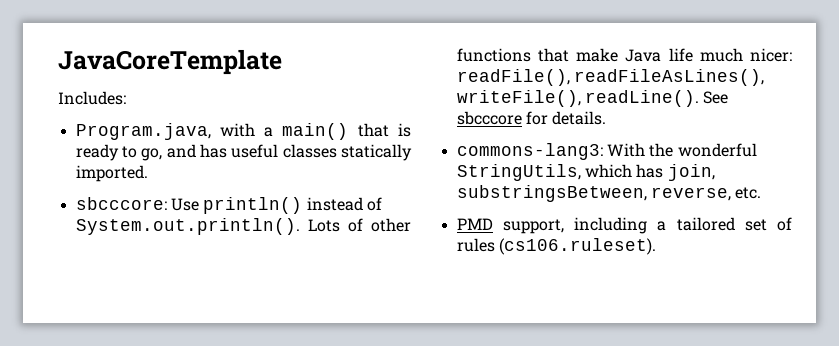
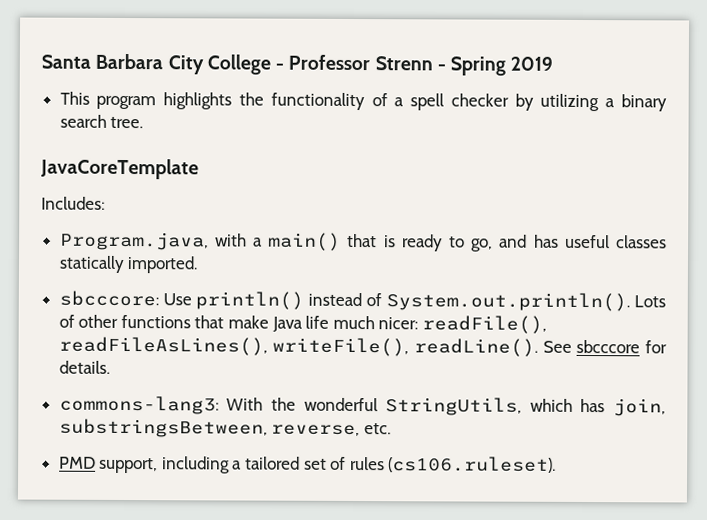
+ Santa Barbara City College - Professor Strenn - Spring 2019
+ This program highlights the functionality of a spell checker by utilizing a binary search tree.

